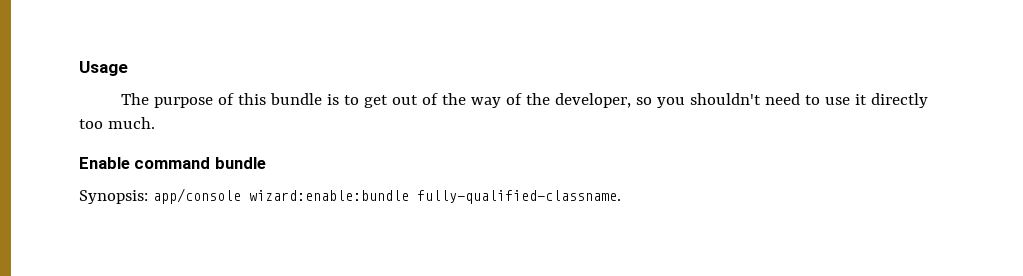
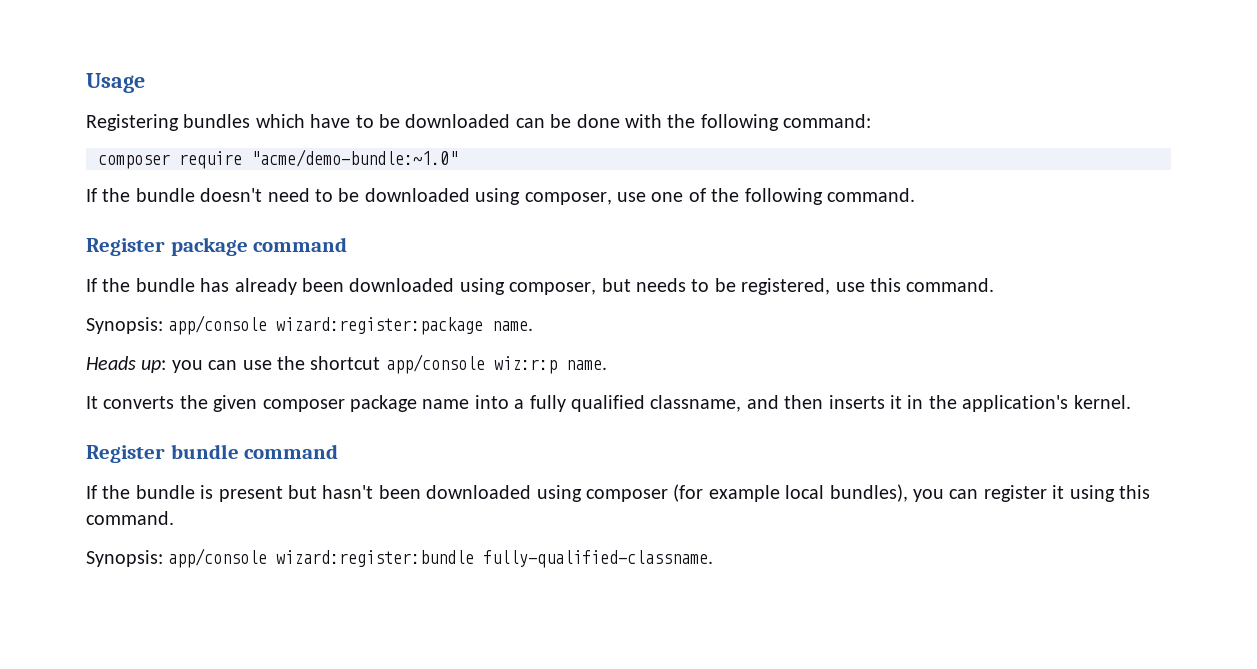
- The purpose of this bundle is to get out of the way of the developer, so you shouldn't need to use it directly too much.
- Enable command bundle
- Synopsis: app/console wizard:enable:bundle fully-qualified-classname.
+ Registering bundles which have to be downloaded can be done with the following command:
+ composer require "acme/demo-bundle:~1.0"
+ If the bundle doesn't need to be downloaded using composer, use one of the following command.
+ Register package command
+ If the bundle has already been downloaded using composer, but needs to be registered, use this command.
+ Synopsis: app/console wizard:register:package name.
+ Heads up: you can use the shortcut app/console wiz:r:p name.
+ It converts the given composer package name into a fully qualified classname, and then inserts it in the application's kernel.
+ Register bundle command
+ If the bundle is present but hasn't been downloaded using composer (for example local bundles), you can register it using this command.
+ Synopsis: app/console wizard:register:bundle fully-qualified-classname.

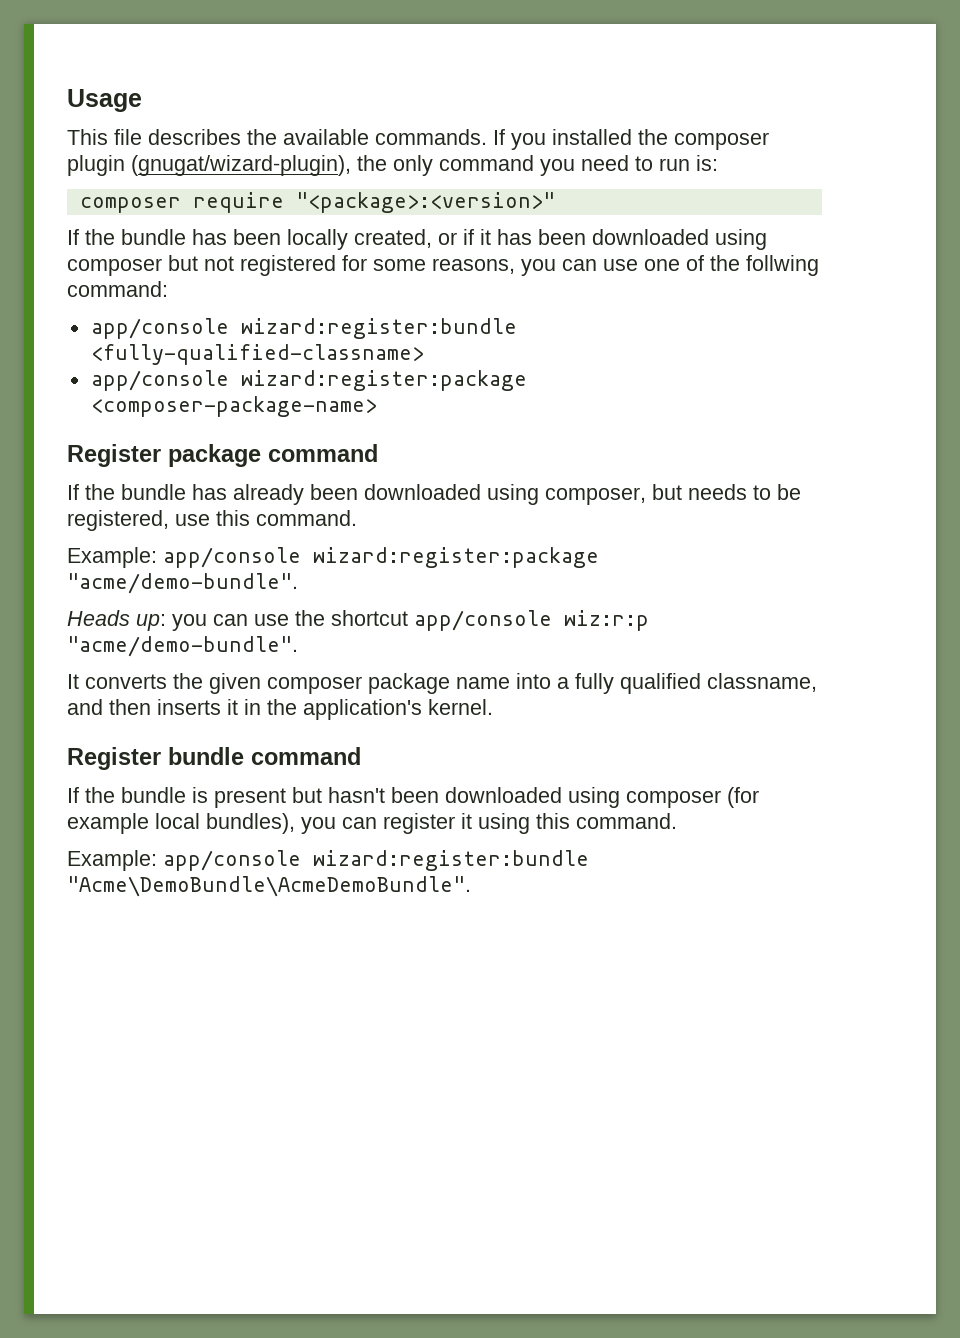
- Registering bundles which have to be downloaded can be done with the following command:
+ This file describes the available commands. If you installed the composer plugin (gnugat/wizard-plugin), the only command you need to run is:
- composer require "acme/demo-bundle:~1.0"
- If the bundle doesn't need to be downloaded using composer, use one of the following command.
+ composer require "<package>:<version>"
+ If the bundle has been locally created, or if it has been downloaded using composer but not registered for some reasons, you can use one of the follwing command:
+ app/console wizard:register:bundle <fully-qualified-classname>
+ app/console wizard:register:package <composer-package-name>
- Synopsis: app/console wizard:register:package name.
+ Example: app/console wizard:register:package "acme/demo-bundle".
- Heads up: you can use the shortcut app/console wiz:r:p name.
+ Heads up: you can use the shortcut app/console wiz:r:p "acme/demo-bundle".
- Synopsis: app/console wizard:register:bundle fully-qualified-classname.
+ Example: app/console wizard:register:bundle "Acme\DemoBundle\AcmeDemoBundle".

